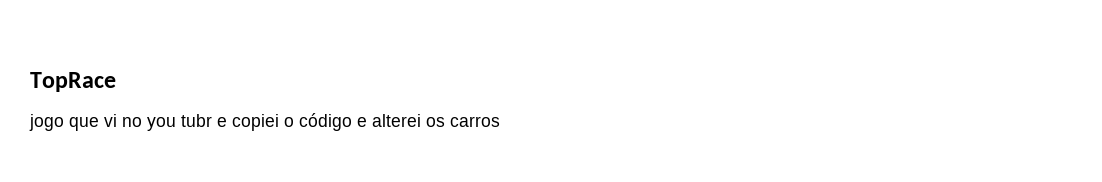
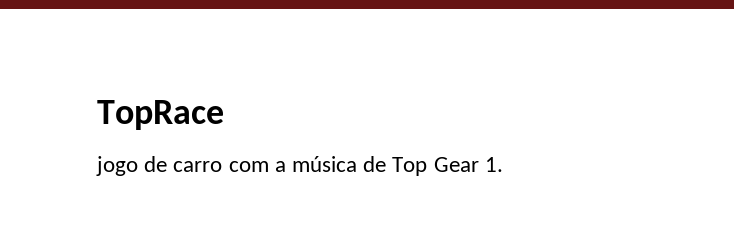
- jogo que vi no you tubr e copiei o código e alterei os carros
+ jogo de carro com a música de Top Gear 1.

